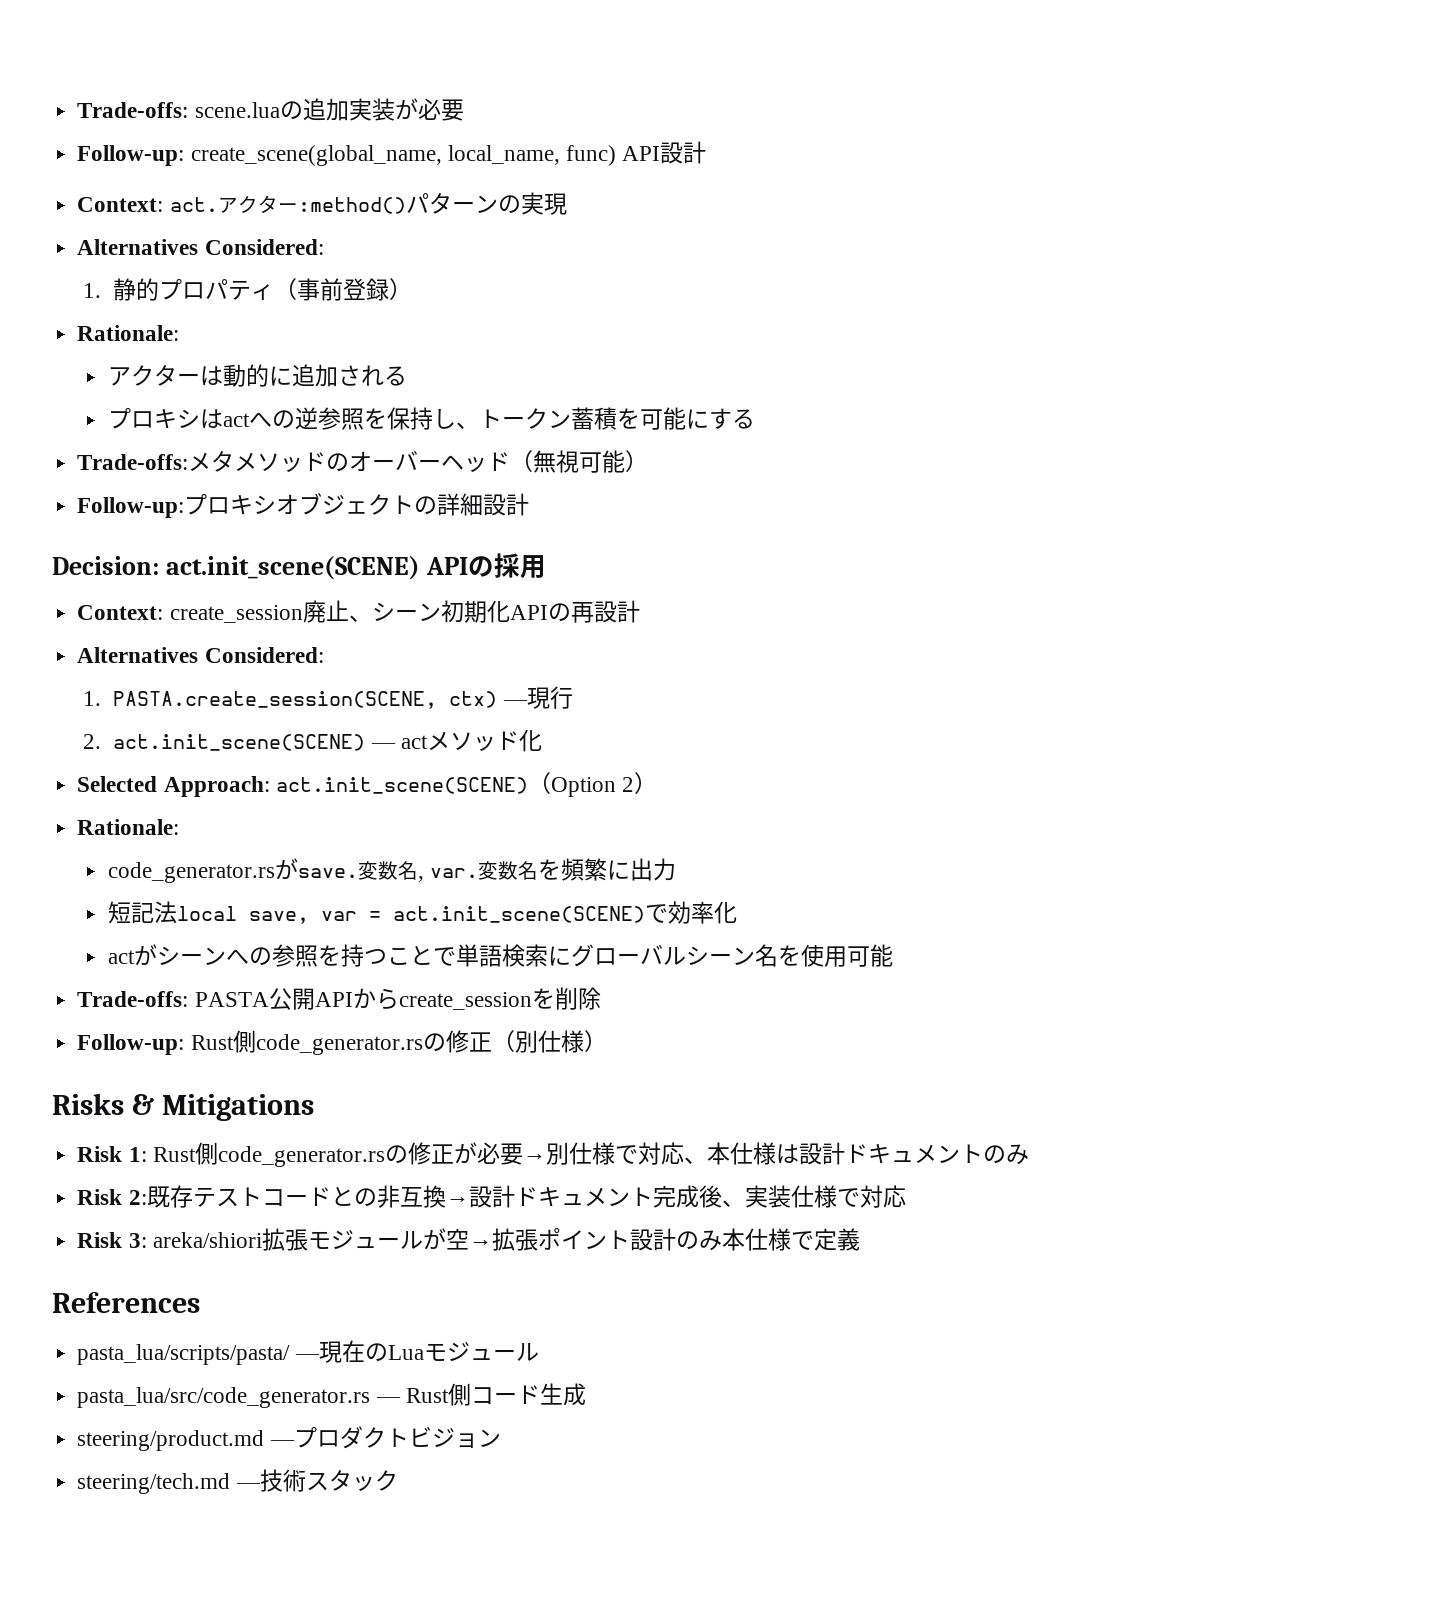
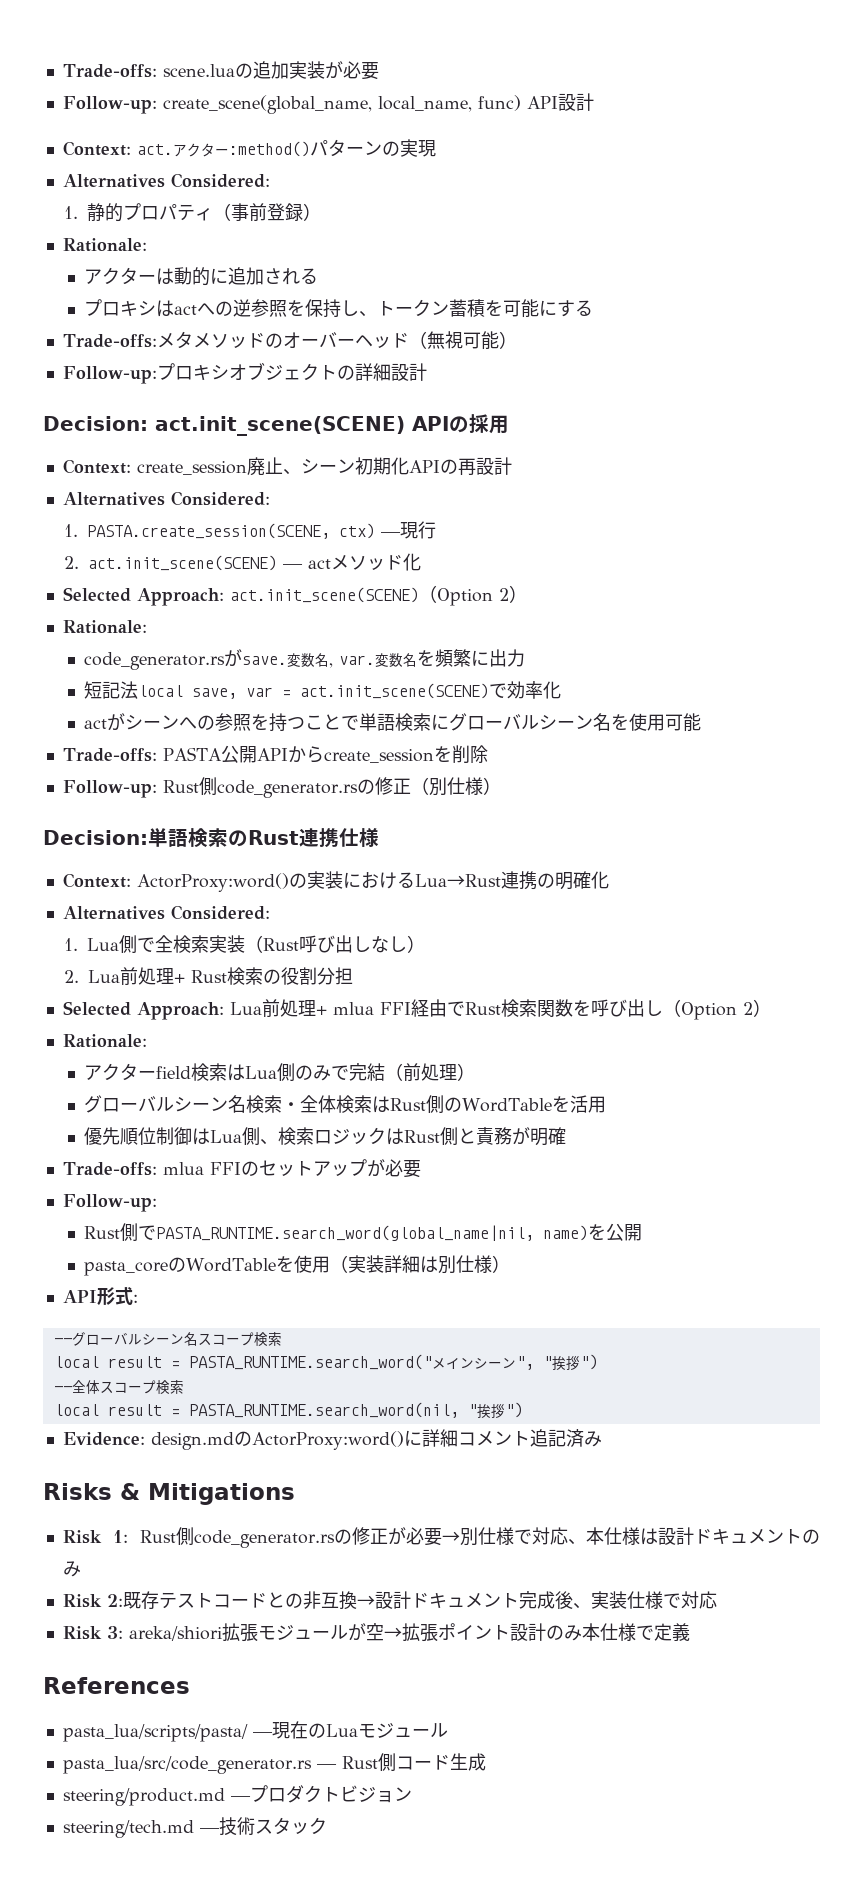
+ Decision:単語検索のRust連携仕様
+ Context: ActorProxy:word()の実装におけるLua→Rust連携の明確化
+ Alternatives Considered:
+ 1. Lua側で全検索実装（Rust呼び出しなし）
+ 2. Lua前処理+ Rust検索の役割分担
+ Selected Approach: Lua前処理+ mlua FFI経由でRust検索関数を呼び出し（Option 2）
+ Rationale:
+ アクターfield検索はLua側のみで完結（前処理）
+ グローバルシーン名検索・全体検索はRust側のWordTableを活用
+ 優先順位制御はLua側、検索ロジックはRust側と責務が明確
+ Trade-offs: mlua FFIのセットアップが必要
+ Follow-up:
+ Rust側でPASTA_RUNTIME.search_word(global_name|nil, name)を公開
+ pasta_coreのWordTableを使用（実装詳細は別仕様）
+ API形式:
+ --グローバルシーン名スコープ検索
+ local result = PASTA_RUNTIME.search_word("メインシーン", "挨拶")
+ --全体スコープ検索
+ local result = PASTA_RUNTIME.search_word(nil, "挨拶")
+ Evidence: design.mdのActorProxy:word()に詳細コメント追記済み

